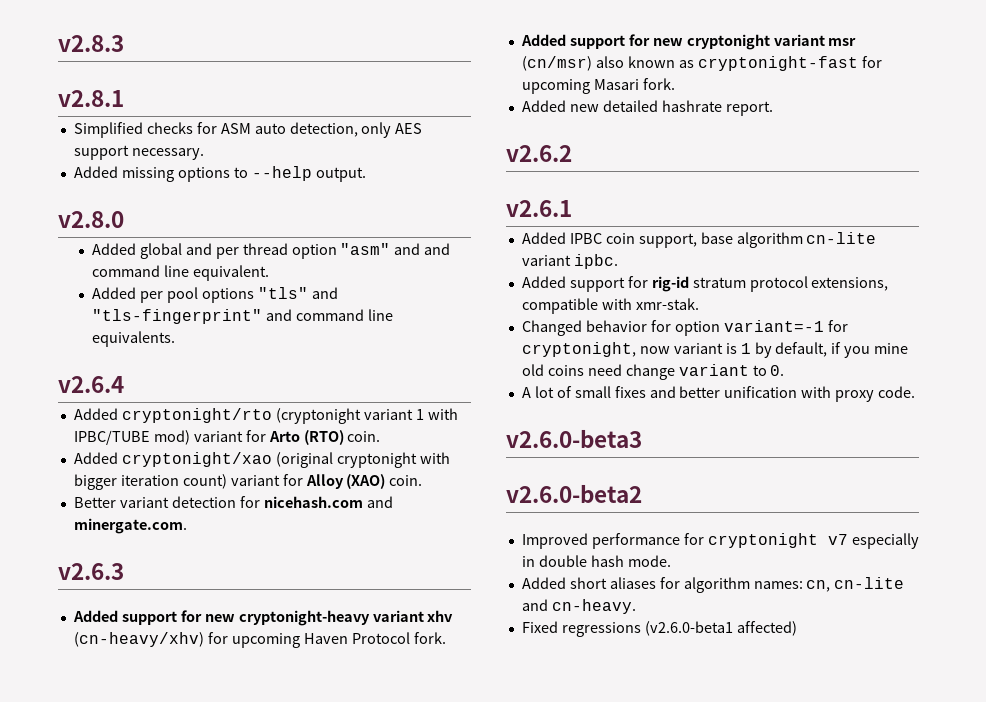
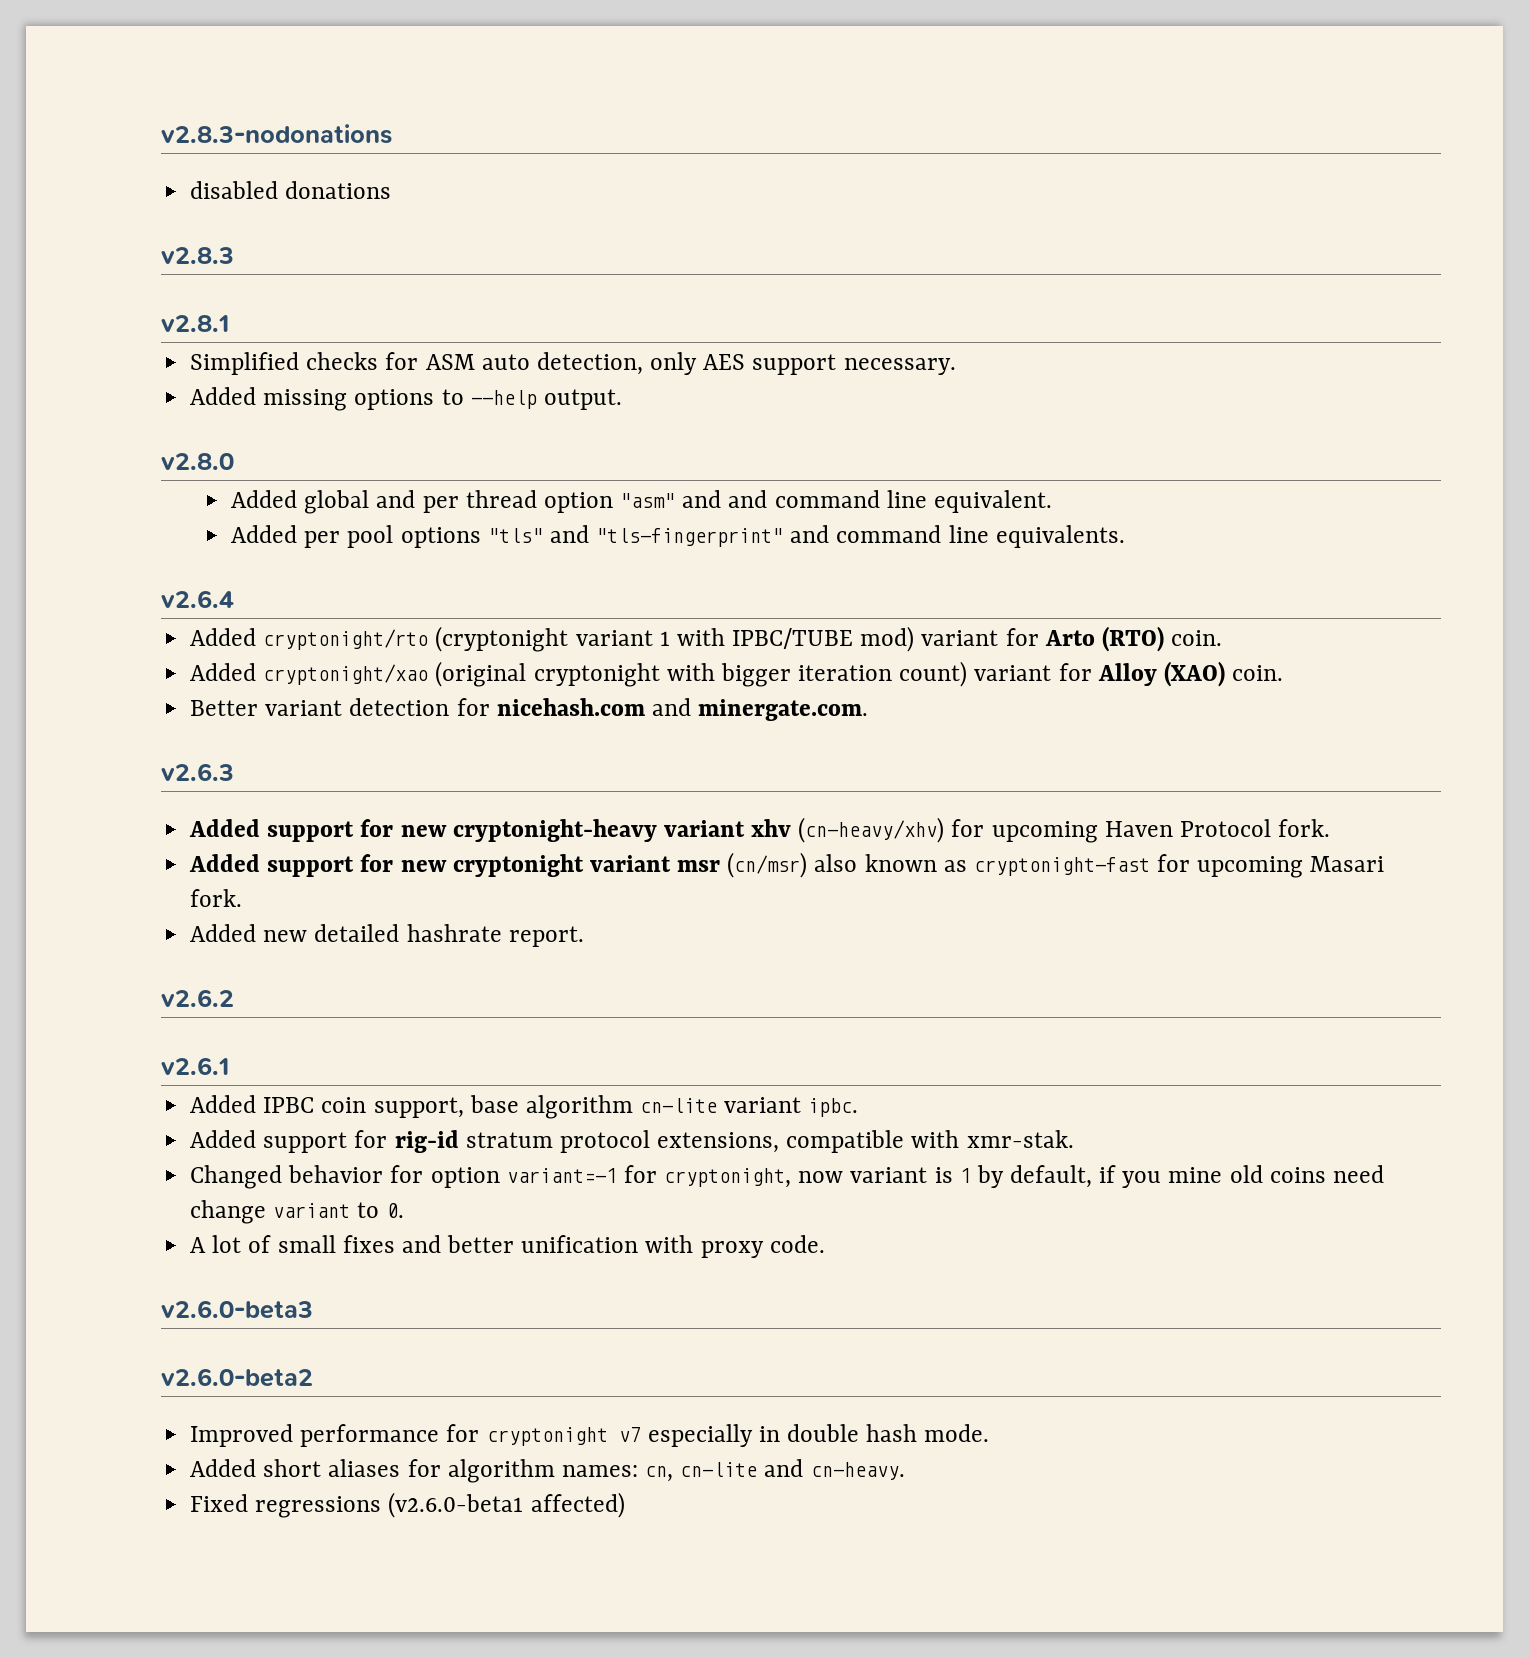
+ v2.8.3-nodonations
+ disabled donations

